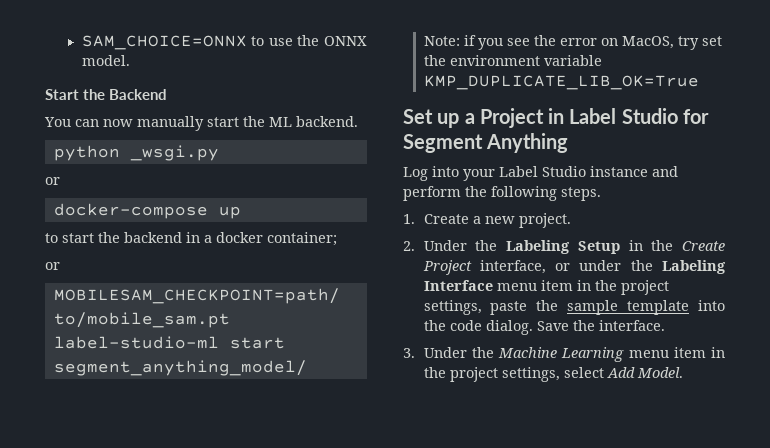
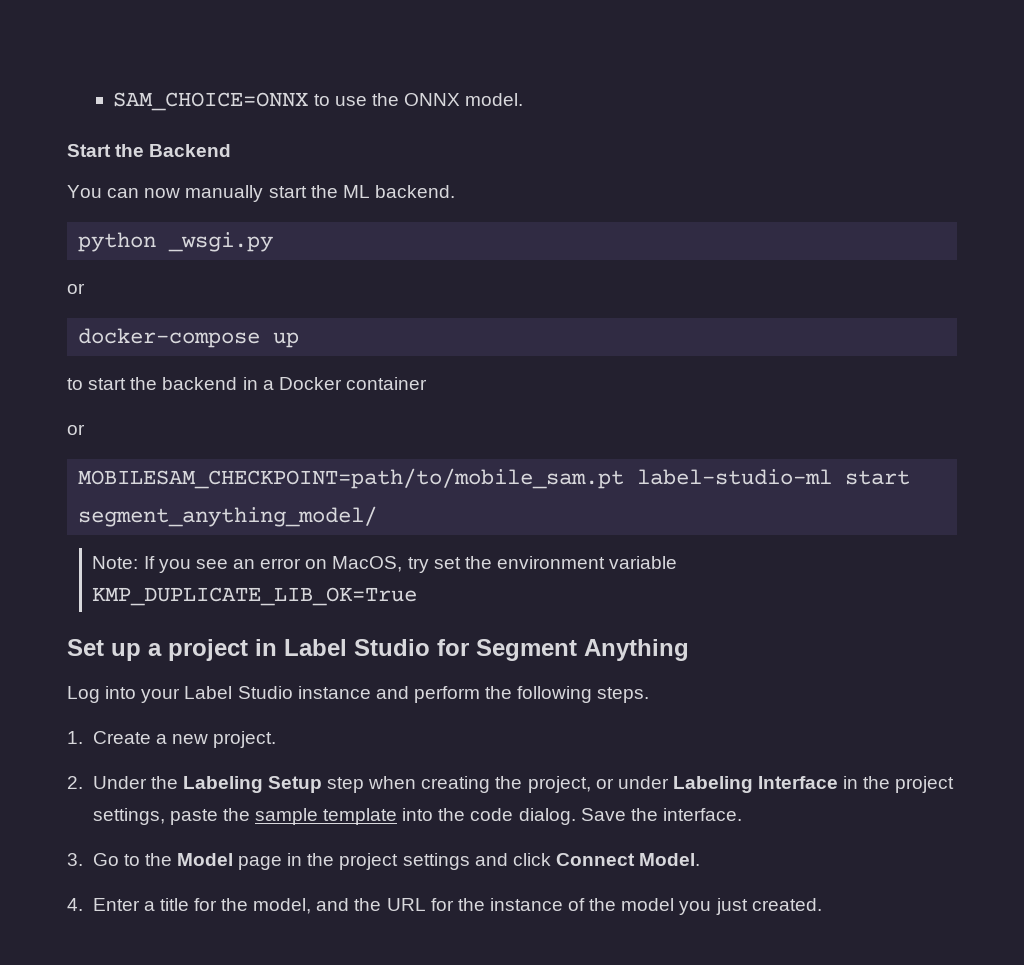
- to start the backend in a docker container;
+ to start the backend in a Docker container
- Note: if you see the error on MacOS, try set the environment variable KMP_DUPLICATE_LIB_OK=True
+ Note: If you see an error on MacOS, try set the environment variable KMP_DUPLICATE_LIB_OK=True
- Set up a Project in Label Studio for Segment Anything
+ Set up a project in Label Studio for Segment Anything
- 2. Under the Labeling Setup in the Create Project interface, or under the Labeling Interface menu item in the project settings, paste the sample template into the code dialog.
+ 2. Under the Labeling Setup step when creating the project, or under Labeling Interface in the project settings, paste the sample template into the code dialog.
- 3. Under the Machine Learning menu item in the project settings, select Add Model.
+ 3. Go to the Model page in the project settings and click Connect Model.
+ 4. Enter a title for the model, and the URL for the instance of the model you just created.

